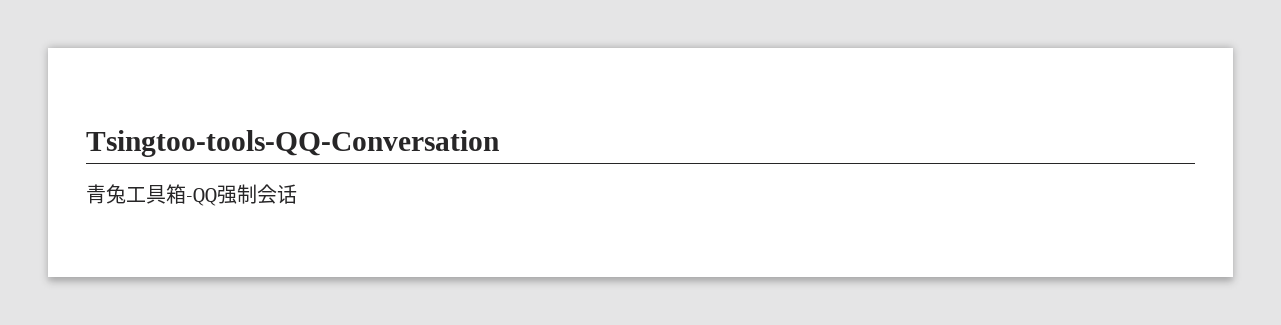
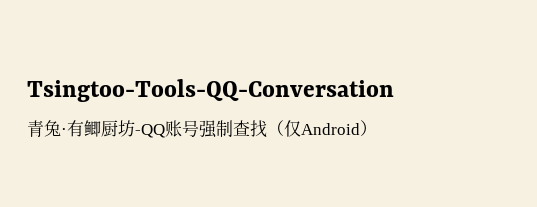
- Tsingtoo-tools-QQ-Conversation
+ Tsingtoo-Tools-QQ-Conversation
- 青兔工具箱-QQ强制会话
+ 青兔·有鲫厨坊-QQ账号强制查找（仅Android）

